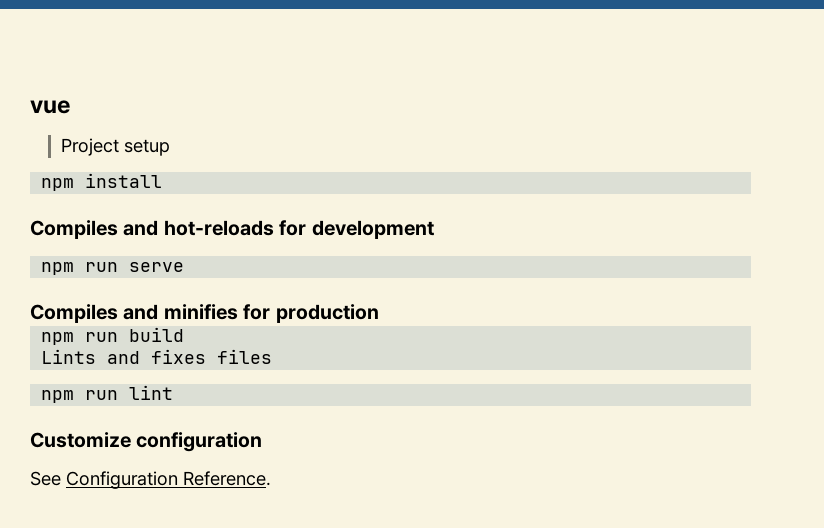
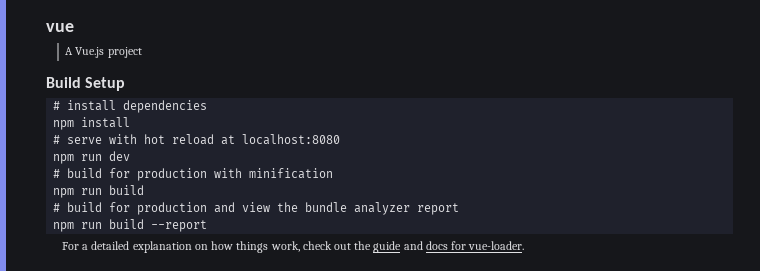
- Project setup
+ A Vue.js project
+ Build Setup
+ # install dependencies
  npm install
- Compiles and hot-reloads for development
- npm run serve
- Compiles and minifies for production
+ # serve with hot reload at localhost:8080
+ npm run dev
+ # build for production with minification
- Lints and fixes files
- npm run lint
- Customize configuration
- See Configuration Reference.
+ # build for production and view the bundle analyzer report
+ npm run build --report
+ For a detailed explanation on how things work, check out the guide and docs for vue-loader.

